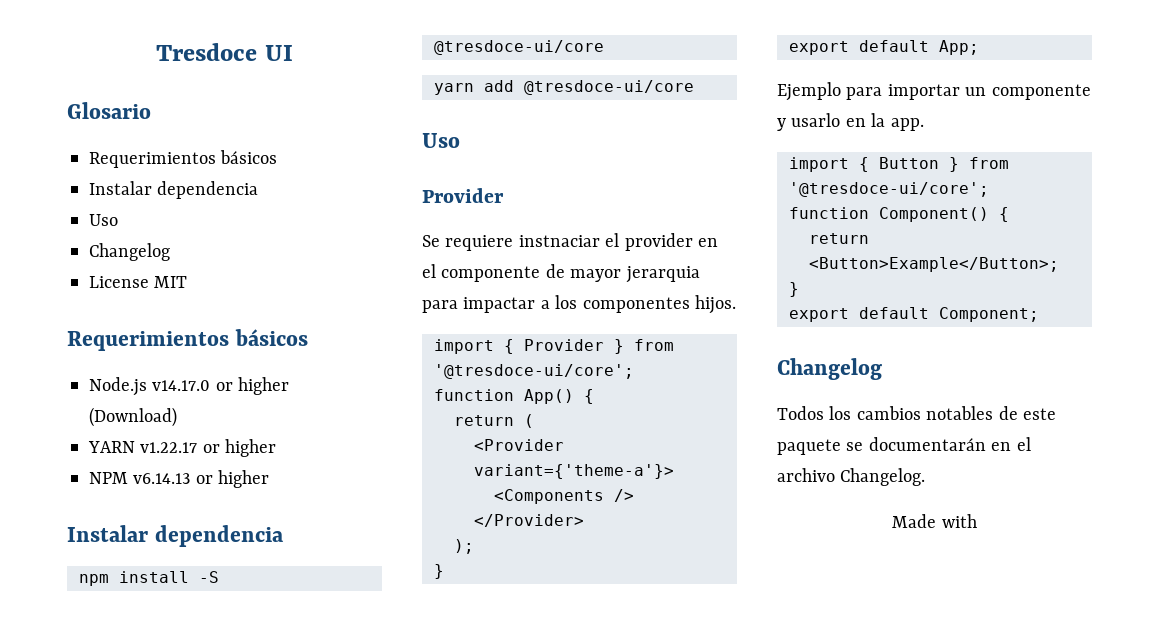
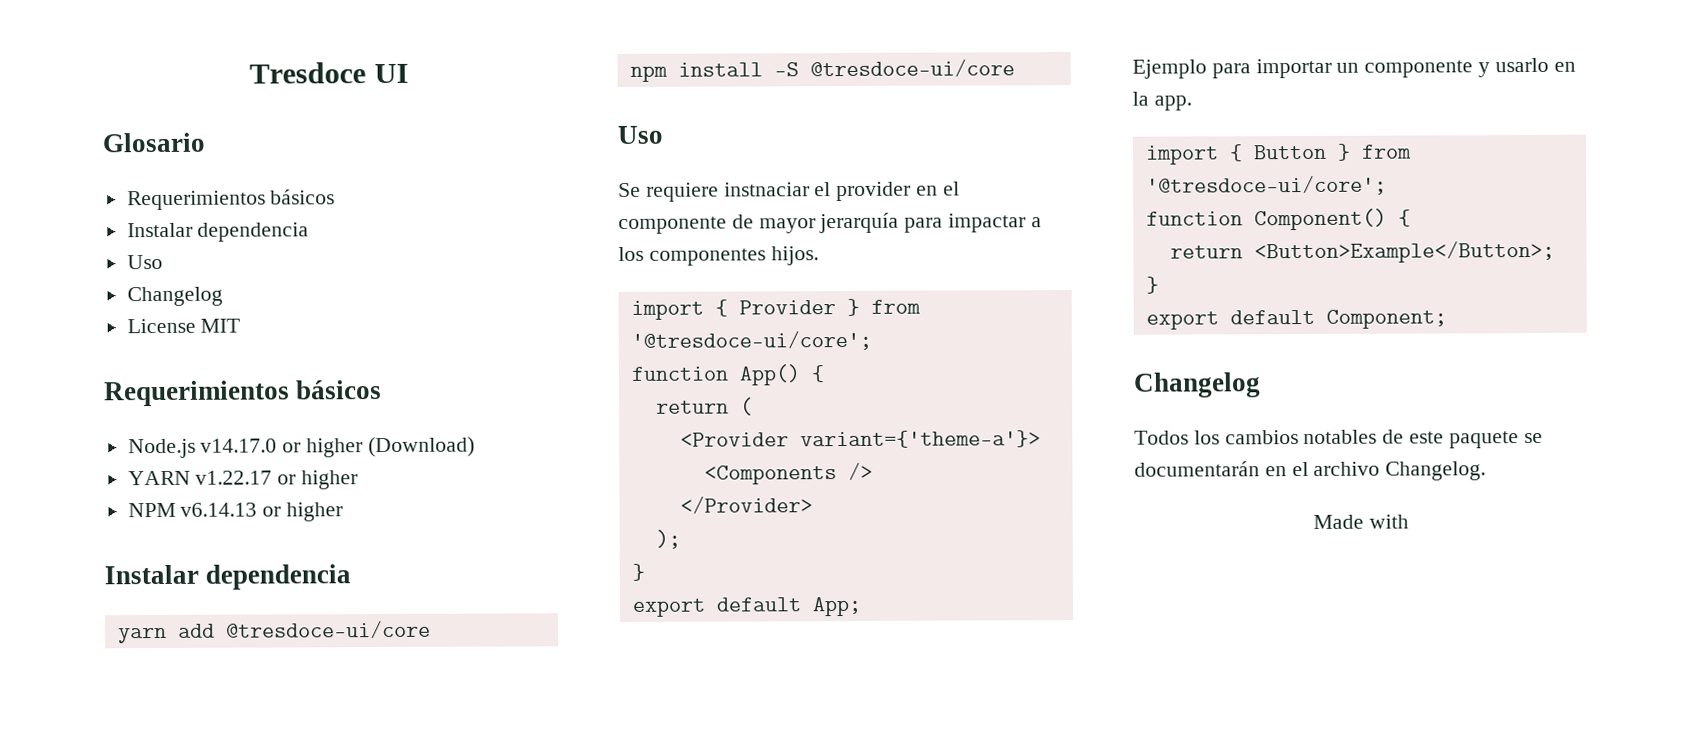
+ yarn add @tresdoce-ui/core
  npm install -S @tresdoce-ui/core
- yarn add @tresdoce-ui/core
  Uso
- Provider
- Se requiere instnaciar el provider en el componente de mayor jerarquia para impactar a los componentes hijos.
+ Se requiere instnaciar el provider en el componente de mayor jerarquía para impactar a los componentes hijos.

